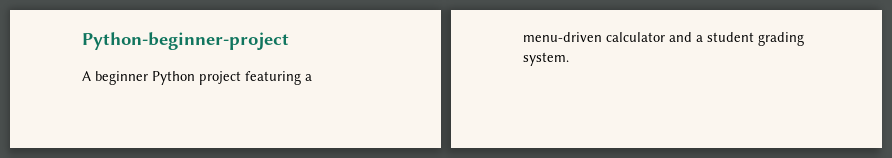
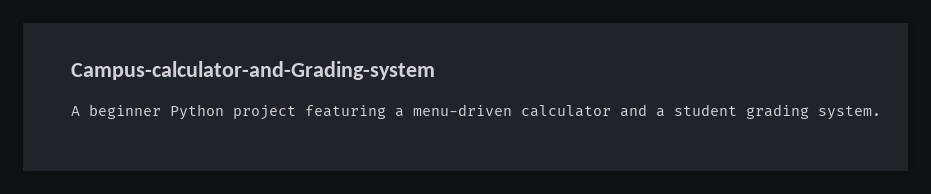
- Python-beginner-project
+ Campus-calculator-and-Grading-system

